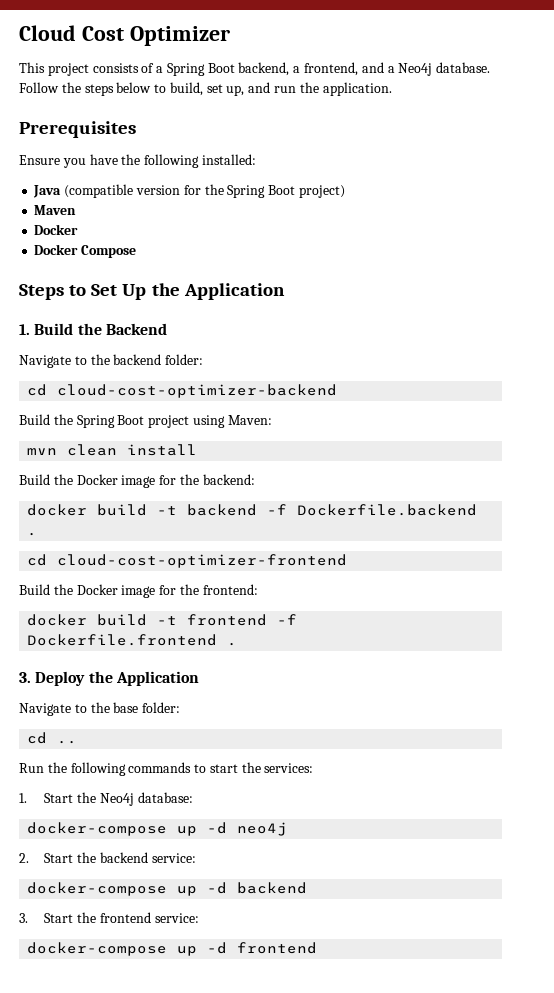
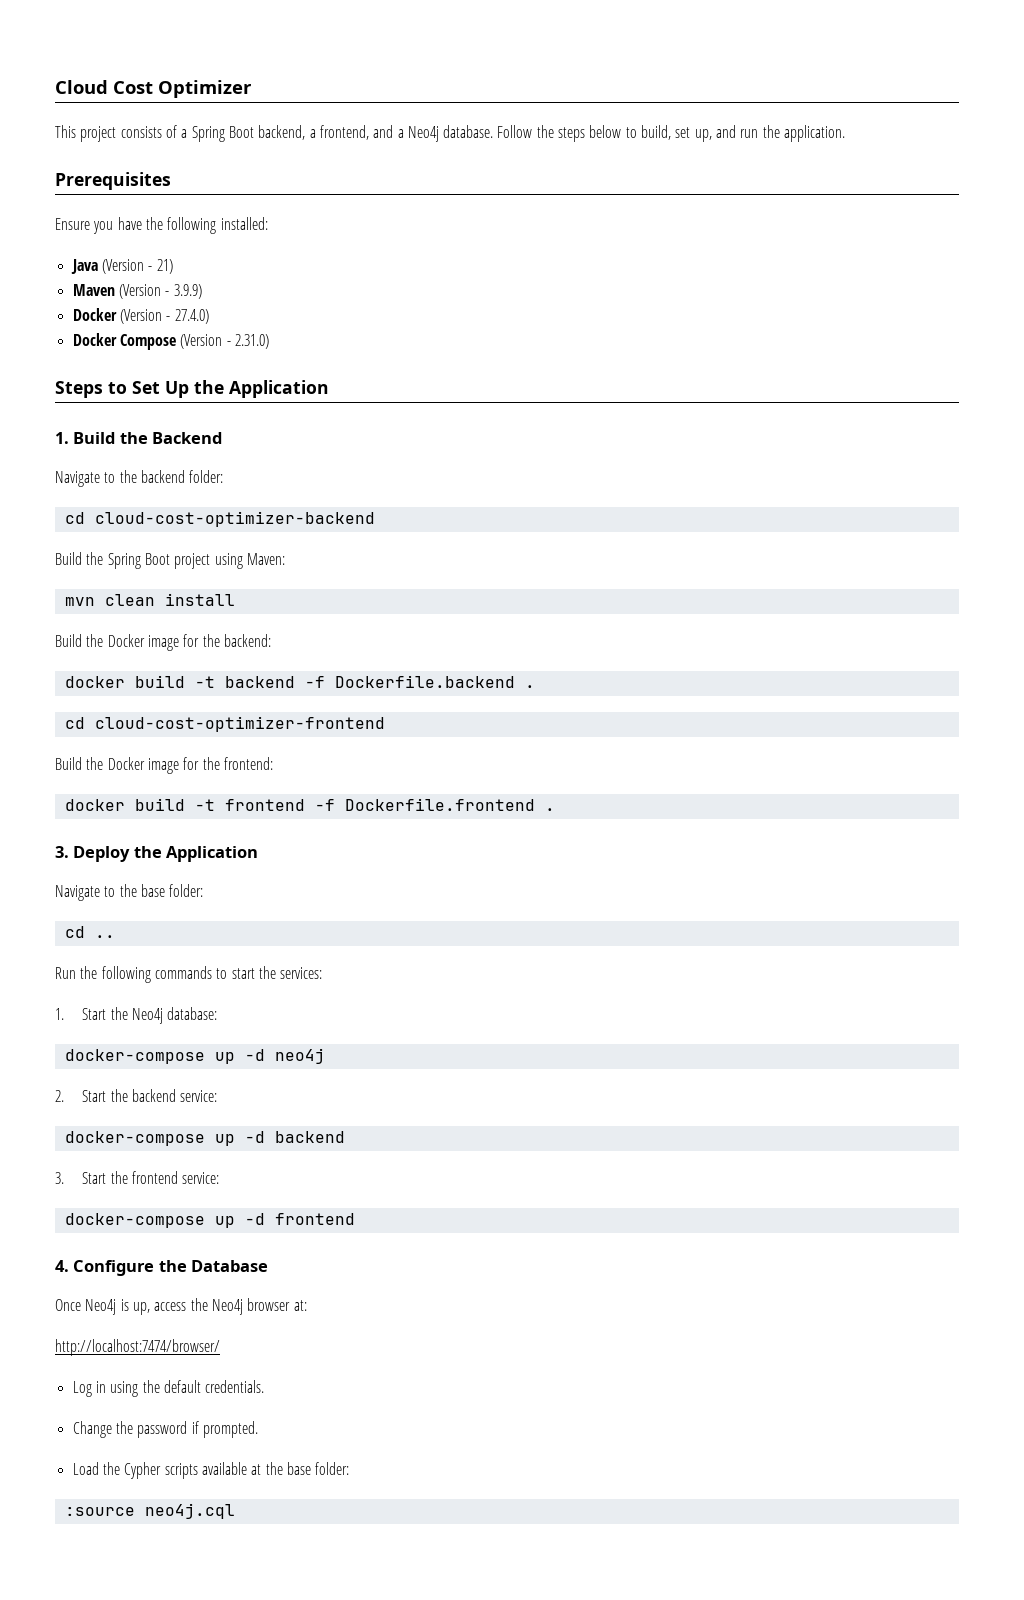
- Java (compatible version for the Spring Boot project)
- Maven
- Docker
+ Java (Version - 21)
+ Maven (Version - 3.9.9)
+ Docker (Version - 27.4.0)
- Docker Compose
+ Docker Compose (Version - 2.31.0)
+ 4. Configure the Database
+ Once Neo4j is up, access the Neo4j browser at:
+ http://localhost:7474/browser/
+ Log in using the default credentials.
+ Change the password if prompted.
+ Load the Cypher scripts available at the base folder:
+ :source neo4j.cql

